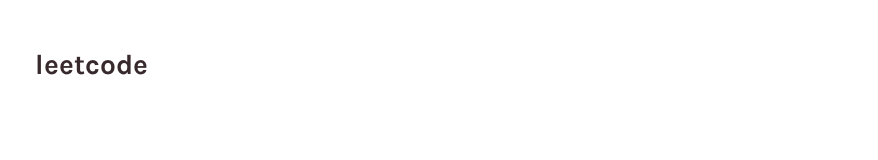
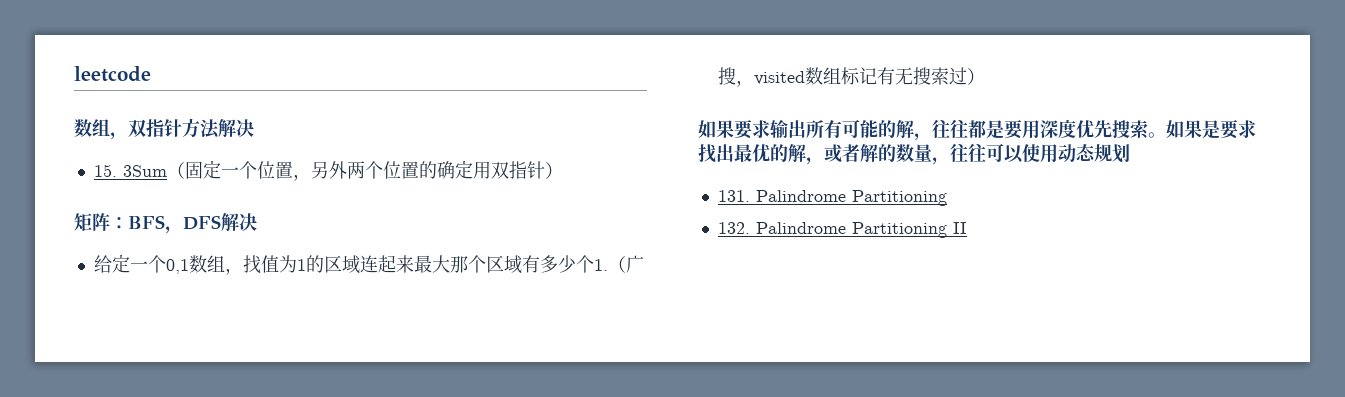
+ 数组，双指针方法解决
+ 15. 3Sum（固定一个位置，另外两个位置的确定用双指针）
+ 矩阵：BFS，DFS解决
+ 给定一个0,1数组，找值为1的区域连起来最大那个区域有多少个1.（广搜，visited数组标记有无搜索过）
+ 如果要求输出所有可能的解，往往都是要用深度优先搜索。如果是要求找出最优的解，或者解的数量，往往可以使用动态规划
+ 131. Palindrome Partitioning
+ 132. Palindrome Partitioning II

